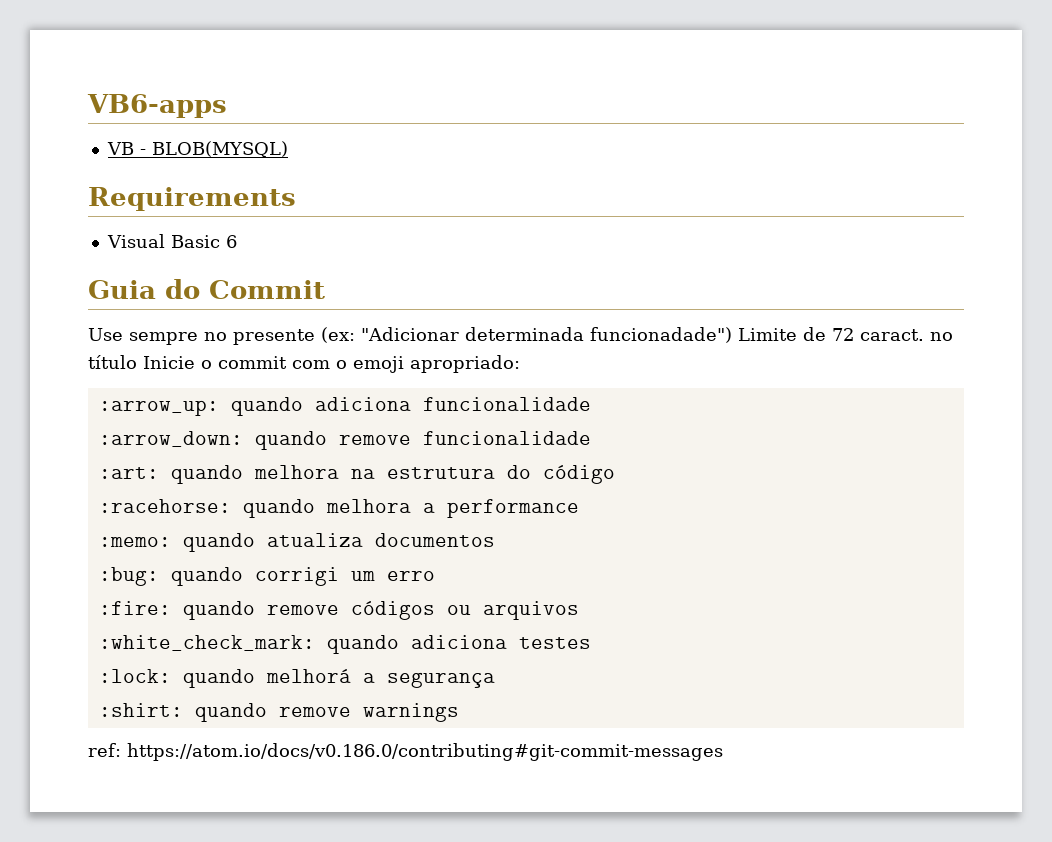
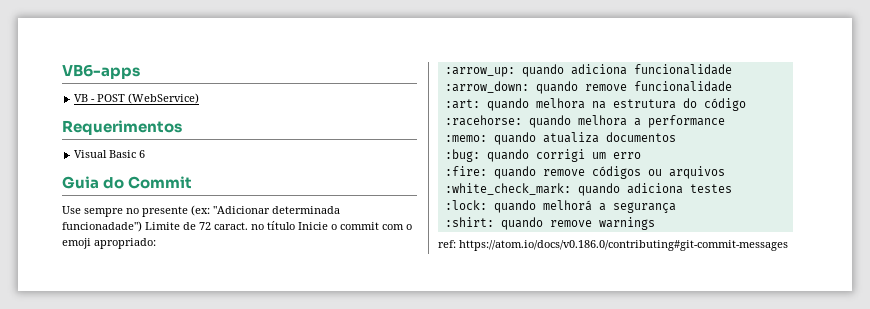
- VB - BLOB(MYSQL)
- Requirements
+ VB - POST (WebService)
+ Requerimentos

